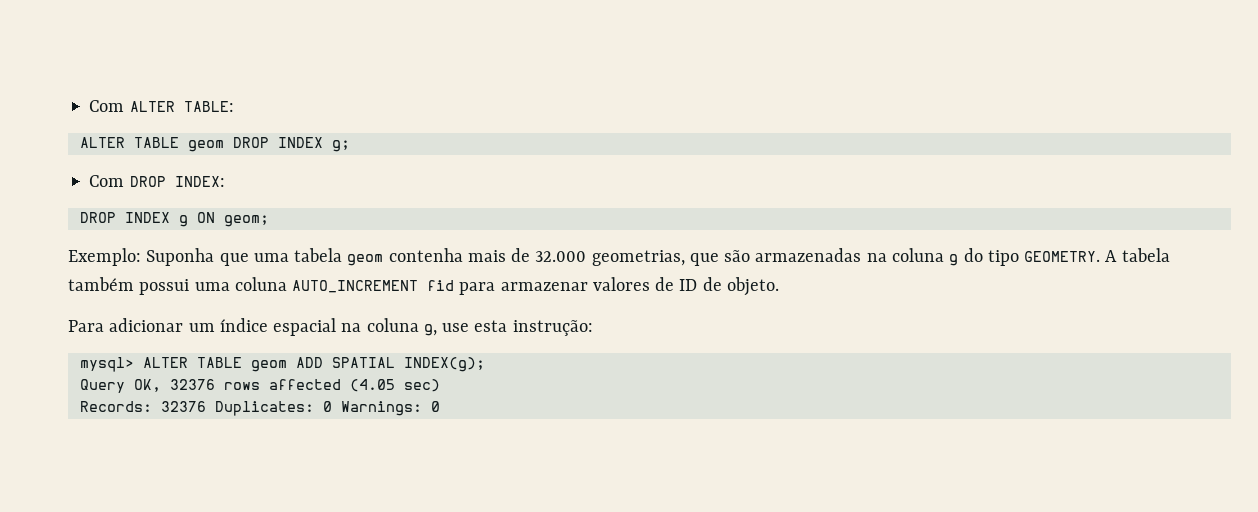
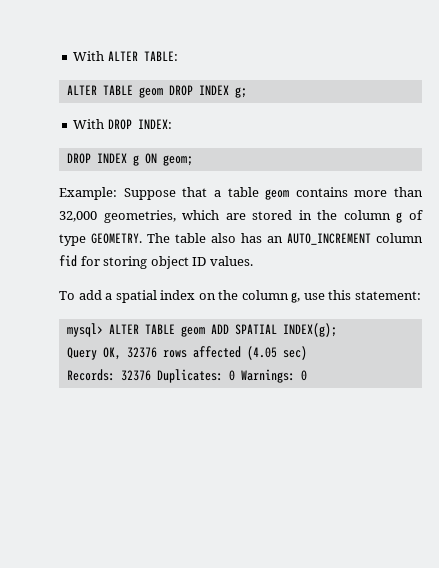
- Com ALTER TABLE:
+ With ALTER TABLE:
- Com DROP INDEX:
+ With DROP INDEX:
- Exemplo: Suponha que uma tabela geom contenha mais de 32.000 geometrias, que são armazenadas na coluna g do tipo GEOMETRY. A tabela também possui uma coluna AUTO_INCREMENT fid para armazenar valores de ID de objeto.
- Para adicionar um índice espacial na coluna g, use esta instrução:
+ Example: Suppose that a table geom contains more than 32,000 geometries, which are stored in the column g of type GEOMETRY. The table also has an AUTO_INCREMENT column fid for storing object ID values.
+ To add a spatial index on the column g, use this statement:

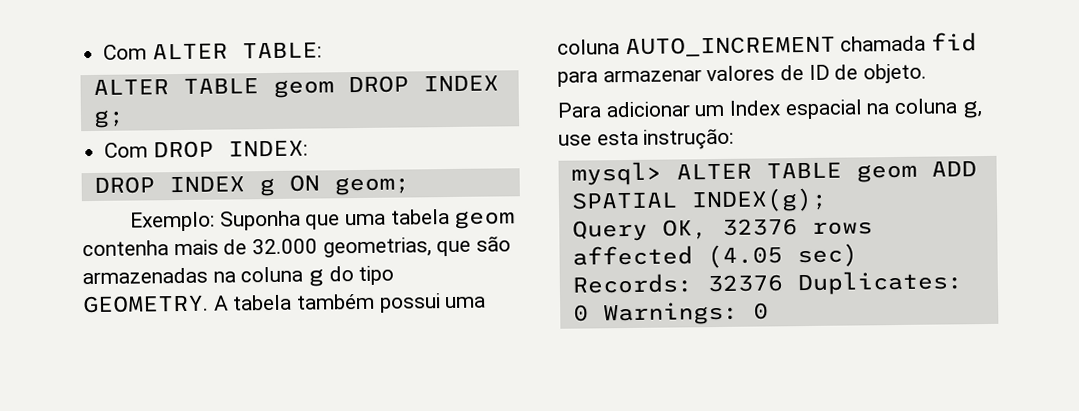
- With ALTER TABLE:
+ Com ALTER TABLE:
- With DROP INDEX:
+ Com DROP INDEX:
- Example: Suppose that a table geom contains more than 32,000 geometries, which are stored in the column g of type GEOMETRY. The table also has an AUTO_INCREMENT column fid for storing object ID values.
- To add a spatial index on the column g, use this statement:
+ Exemplo: Suponha que uma tabela geom contenha mais de 32.000 geometrias, que são armazenadas na coluna g do tipo GEOMETRY. A tabela também possui uma coluna AUTO_INCREMENT chamada fid para armazenar valores de ID de objeto.
+ Para adicionar um Index espacial na coluna g, use esta instrução:

